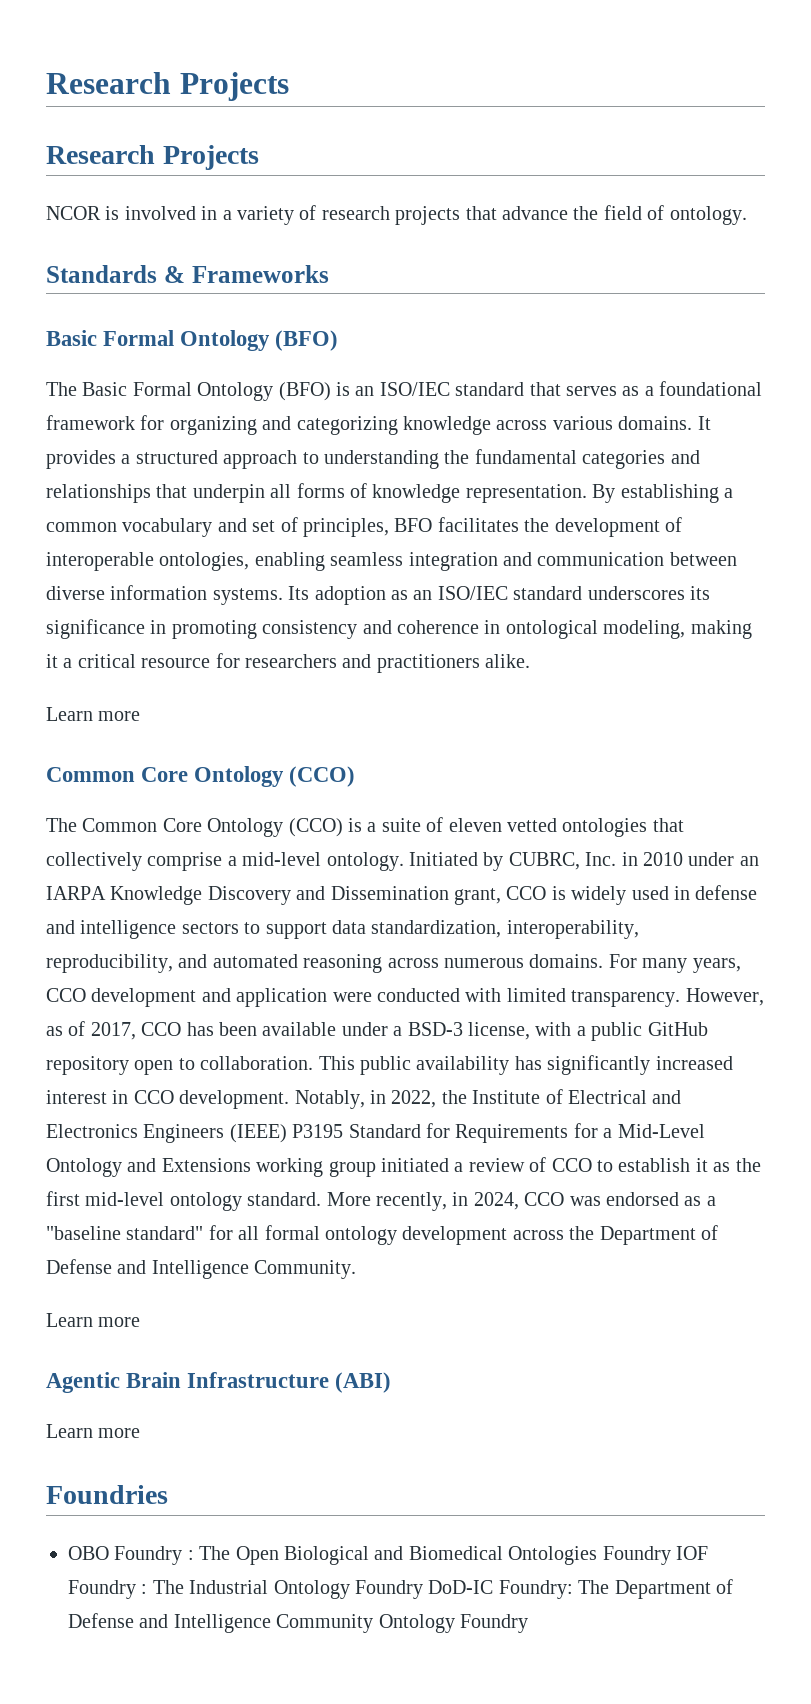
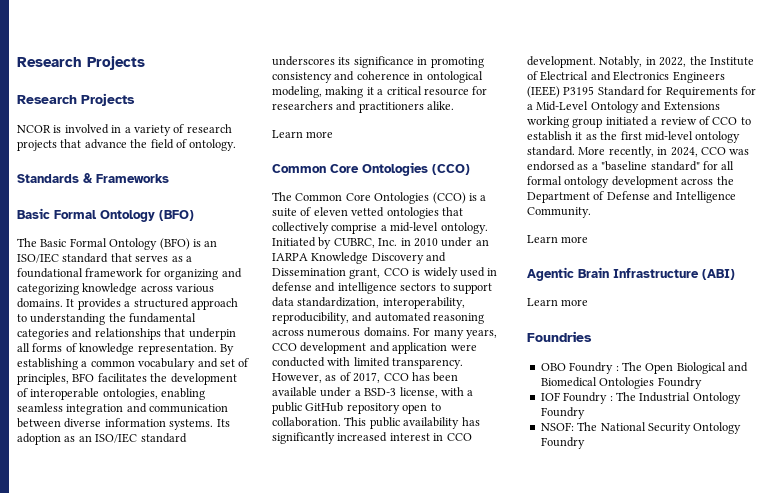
  Its adoption as an ISO/IEC standard underscores its significance in promoting consistency and coherence in ontological modeling, making it a critical resource for researchers and practitioners alike.
  Learn more
- Common Core Ontology (CCO)
+ Common Core Ontologies (CCO)
- The Common Core Ontology (CCO) is a suite of eleven vetted ontologies that collectively comprise a mid-level ontology.
+ The Common Core Ontologies (CCO) is a suite of eleven vetted ontologies that collectively comprise a mid-level ontology.
- OBO Foundry : The Open Biological and Biomedical Ontologies Foundry IOF Foundry : The Industrial Ontology Foundry DoD-IC Foundry: The Department of Defense and Intelligence Community Ontology Foundry
+ OBO Foundry : The Open Biological and Biomedical Ontologies Foundry
+ IOF Foundry : The Industrial Ontology Foundry
+ NSOF: The National Security Ontology Foundry

